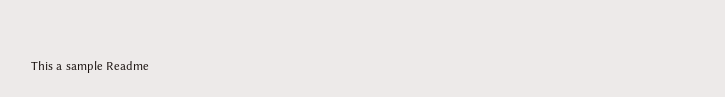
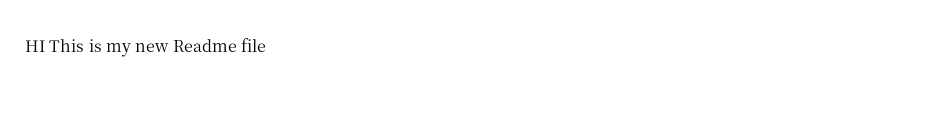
- This a sample Readme
+ HI This is my new Readme file

